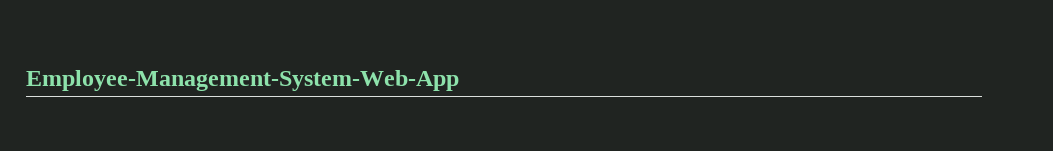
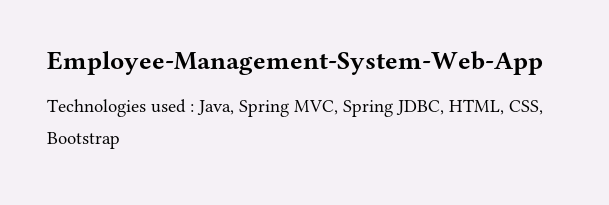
+ Technologies used : Java, Spring MVC, Spring JDBC, HTML, CSS, Bootstrap

